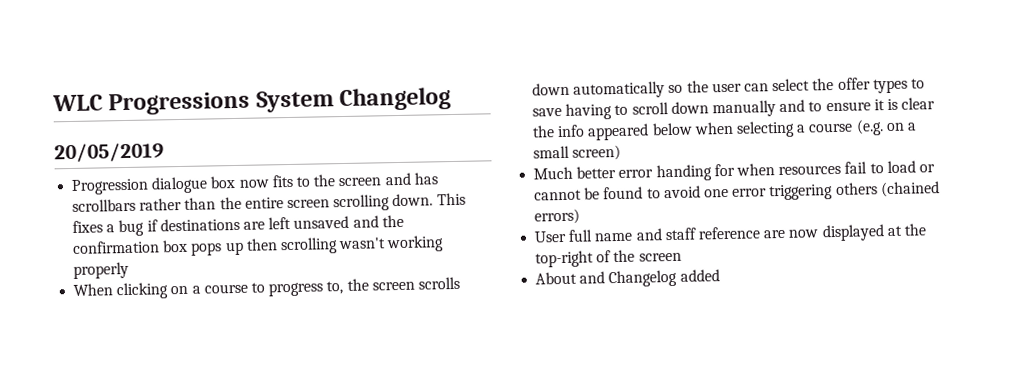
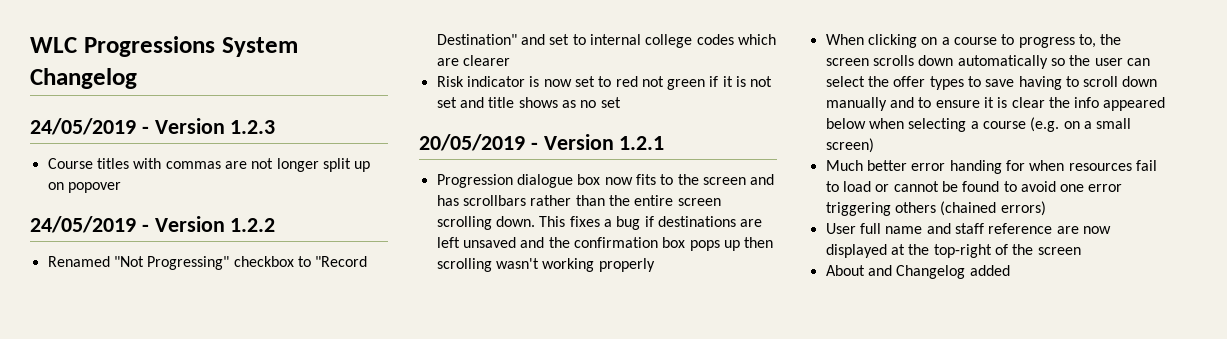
- 20/05/2019
+ 24/05/2019 - Version 1.2.3
+ Course titles with commas are not longer split up on popover
+ 24/05/2019 - Version 1.2.2
+ Renamed "Not Progressing" checkbox to "Record Destination" and set to internal college codes which are clearer
+ Risk indicator is now set to red not green if it is not set and title shows as no set
+ 20/05/2019 - Version 1.2.1

